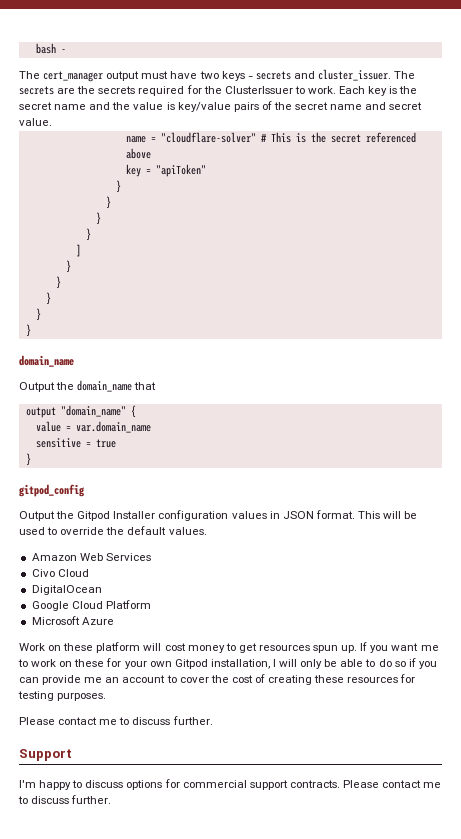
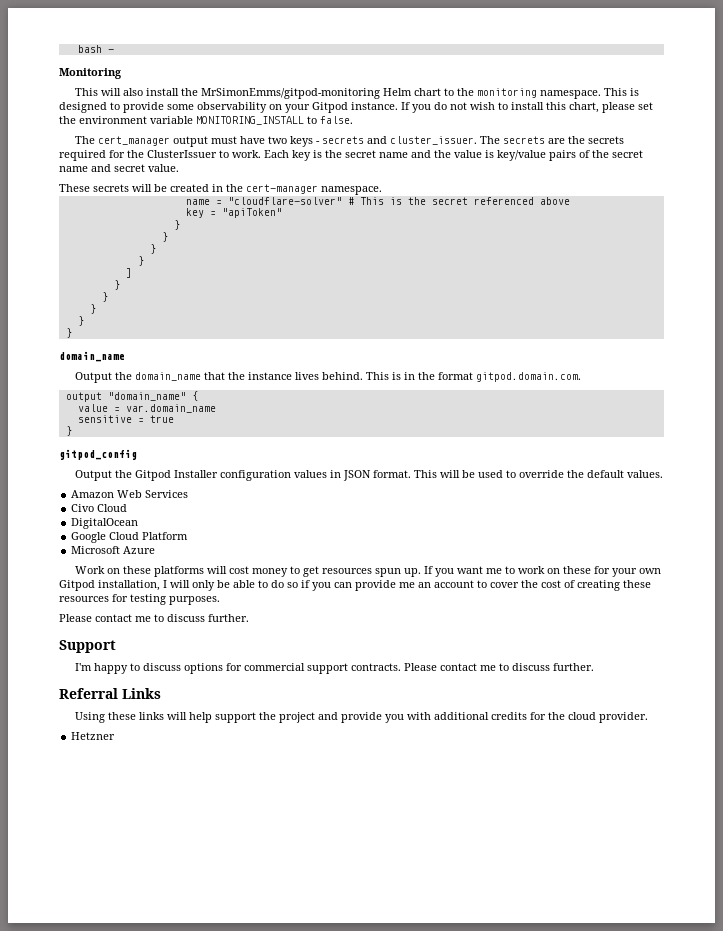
+ Monitoring
+ This will also install the MrSimonEmms/gitpod-monitoring Helm chart to the monitoring namespace. This is designed to provide some observability on your Gitpod instance. If you do not wish to install this chart, please set the environment variable MONITORING_INSTALL to false.
+ These secrets will be created in the cert-manager namespace.
- Output the domain_name that
+ Output the domain_name that the instance lives behind. This is in the format gitpod.domain.com.
- Work on these platform will cost money to get resources spun up.
+ Work on these platforms will cost money to get resources spun up.
+ Referral Links
+ Using these links will help support the project and provide you with additional credits for the cloud provider.
+ Hetzner

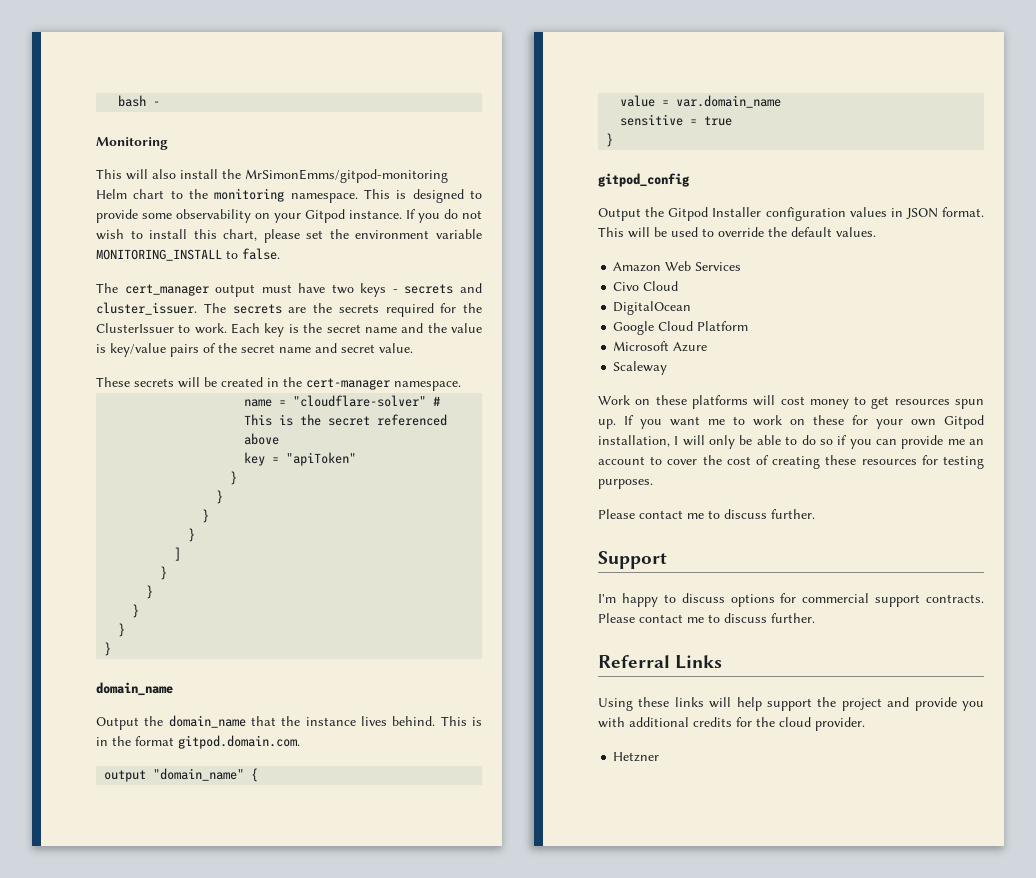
+ Scaleway

